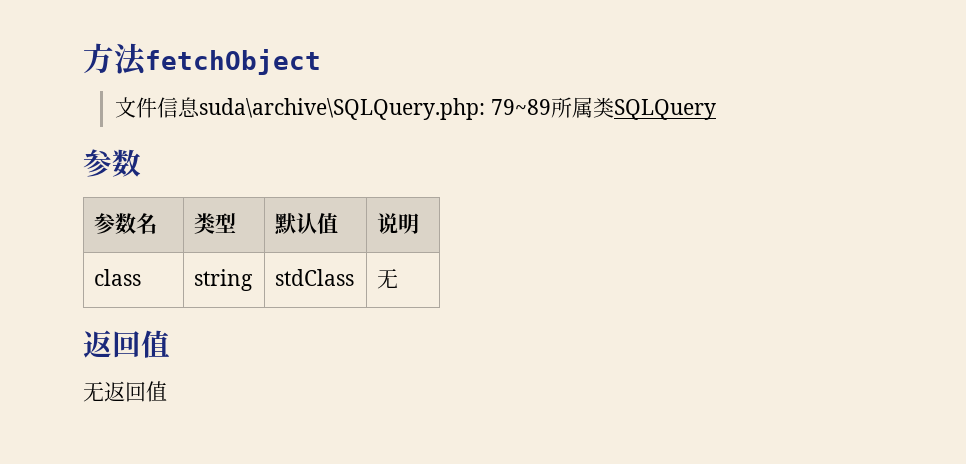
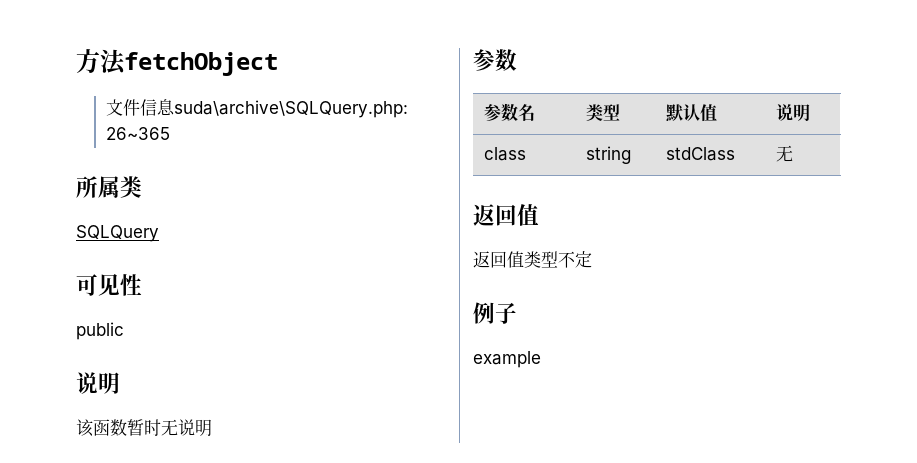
- 文件信息suda\archive\SQLQuery.php: 79~89所属类SQLQuery
+ 文件信息suda\archive\SQLQuery.php: 26~365
+ 所属类
+ SQLQuery
+ 可见性
+ public
+ 说明
+ 该函数暂时无说明
- 无返回值
+ 返回值类型不定
+ 例子
+ example

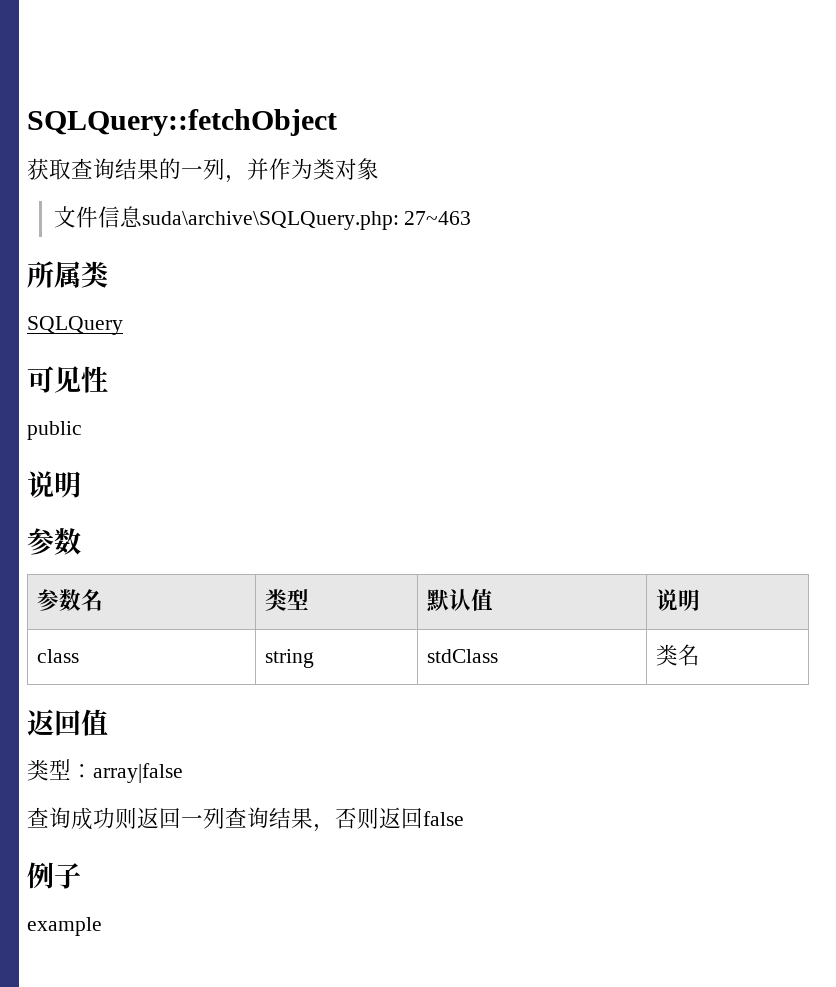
- 方法fetchObject
+ SQLQuery::fetchObject
+ 获取查询结果的一列，并作为类对象
- 文件信息suda\archive\SQLQuery.php: 26~365
+ 文件信息suda\archive\SQLQuery.php: 27~463
- 该函数暂时无说明
- class | string | stdClass | 无
+ class | string | stdClass | 类名
- 返回值类型不定
+ 类型：array|false
+ 查询成功则返回一列查询结果，否则返回false

